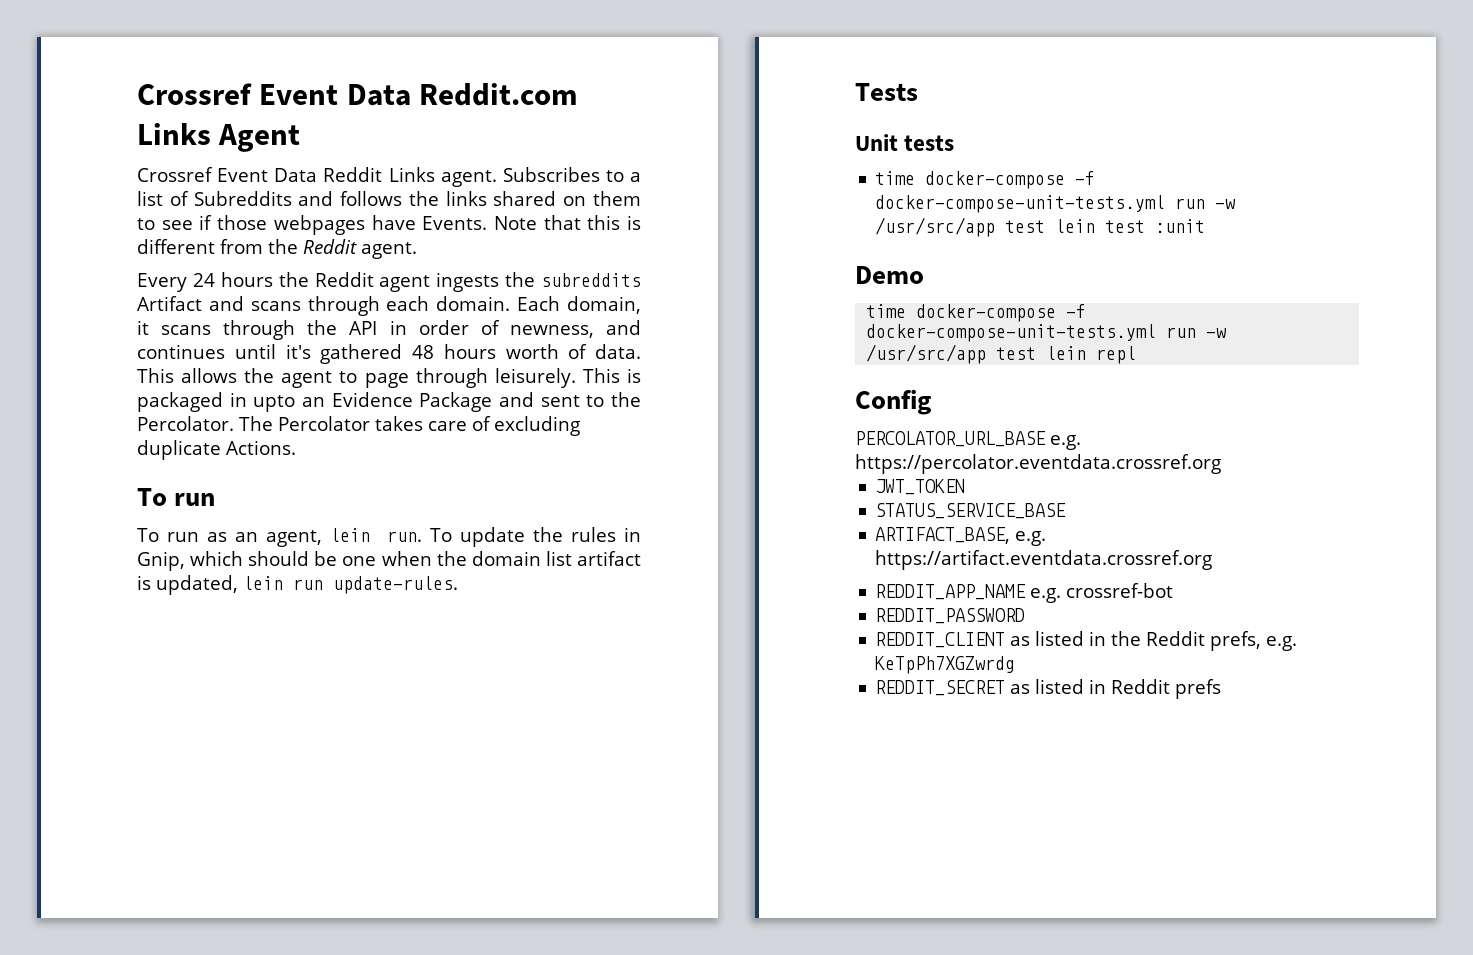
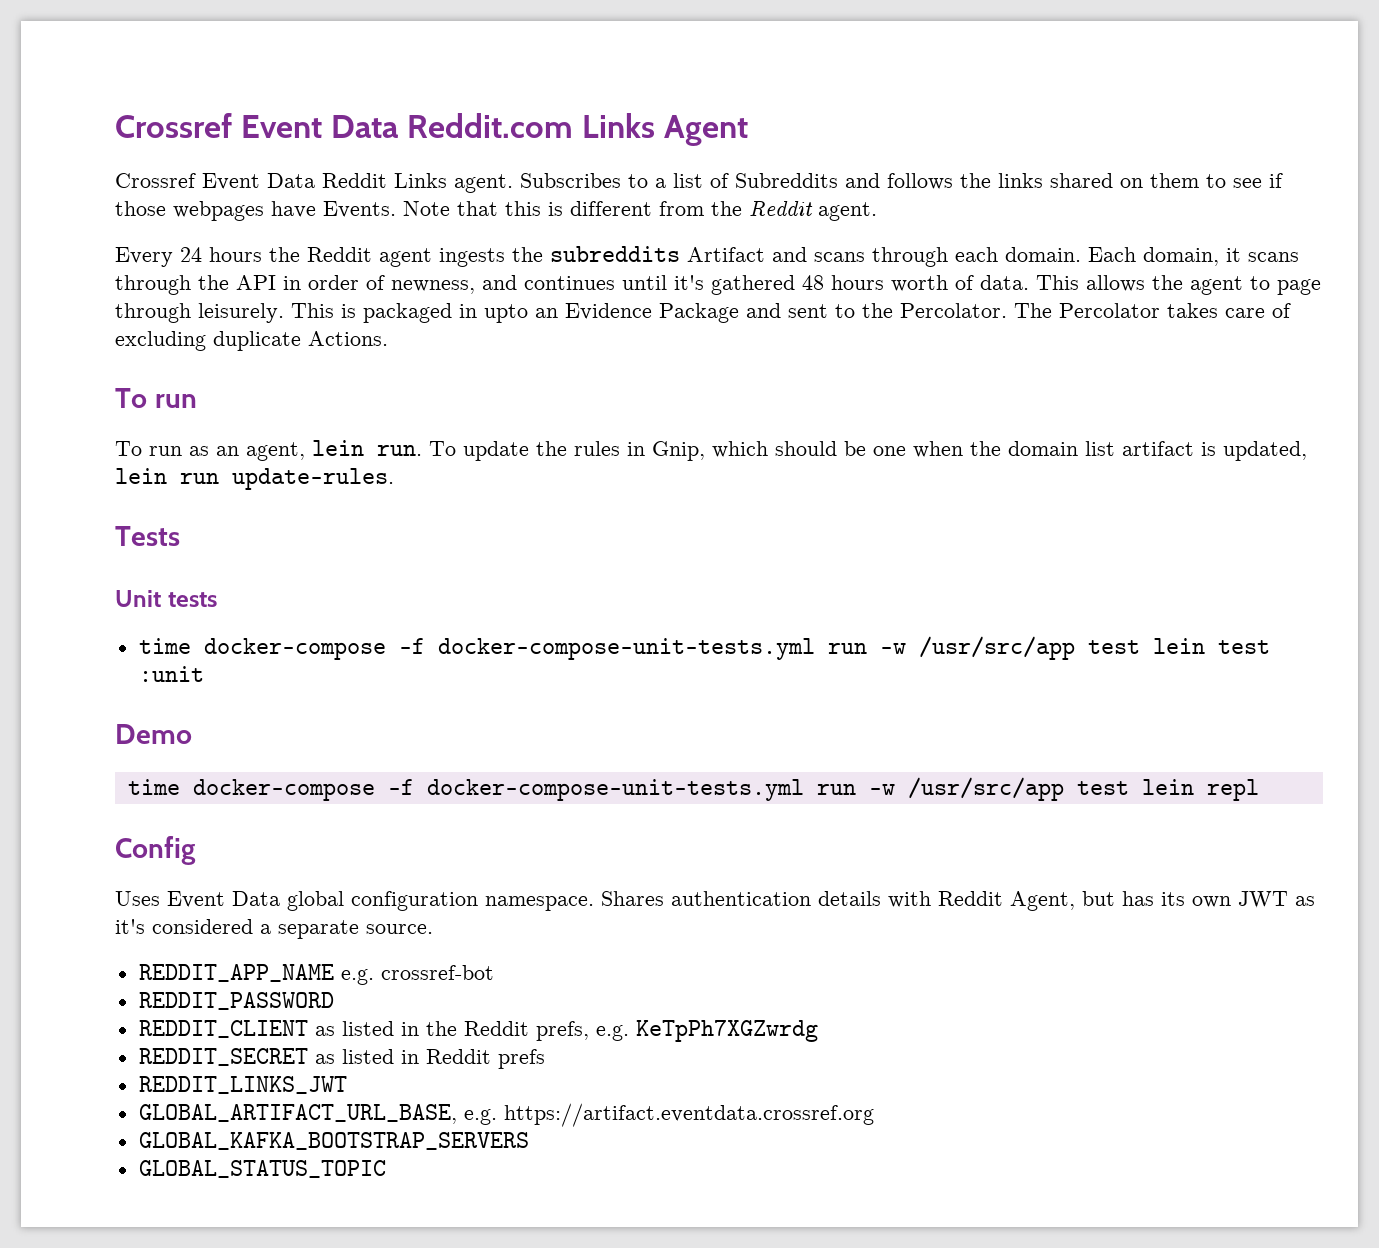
- PERCOLATOR_URL_BASE e.g. https://percolator.eventdata.crossref.org
- JWT_TOKEN
- STATUS_SERVICE_BASE
- ARTIFACT_BASE, e.g. https://artifact.eventdata.crossref.org
+ Uses Event Data global configuration namespace. Shares authentication details with Reddit Agent, but has its own JWT as it's considered a separate source.
+ REDDIT_LINKS_JWT
+ GLOBAL_ARTIFACT_URL_BASE, e.g. https://artifact.eventdata.crossref.org
+ GLOBAL_KAFKA_BOOTSTRAP_SERVERS
+ GLOBAL_STATUS_TOPIC

